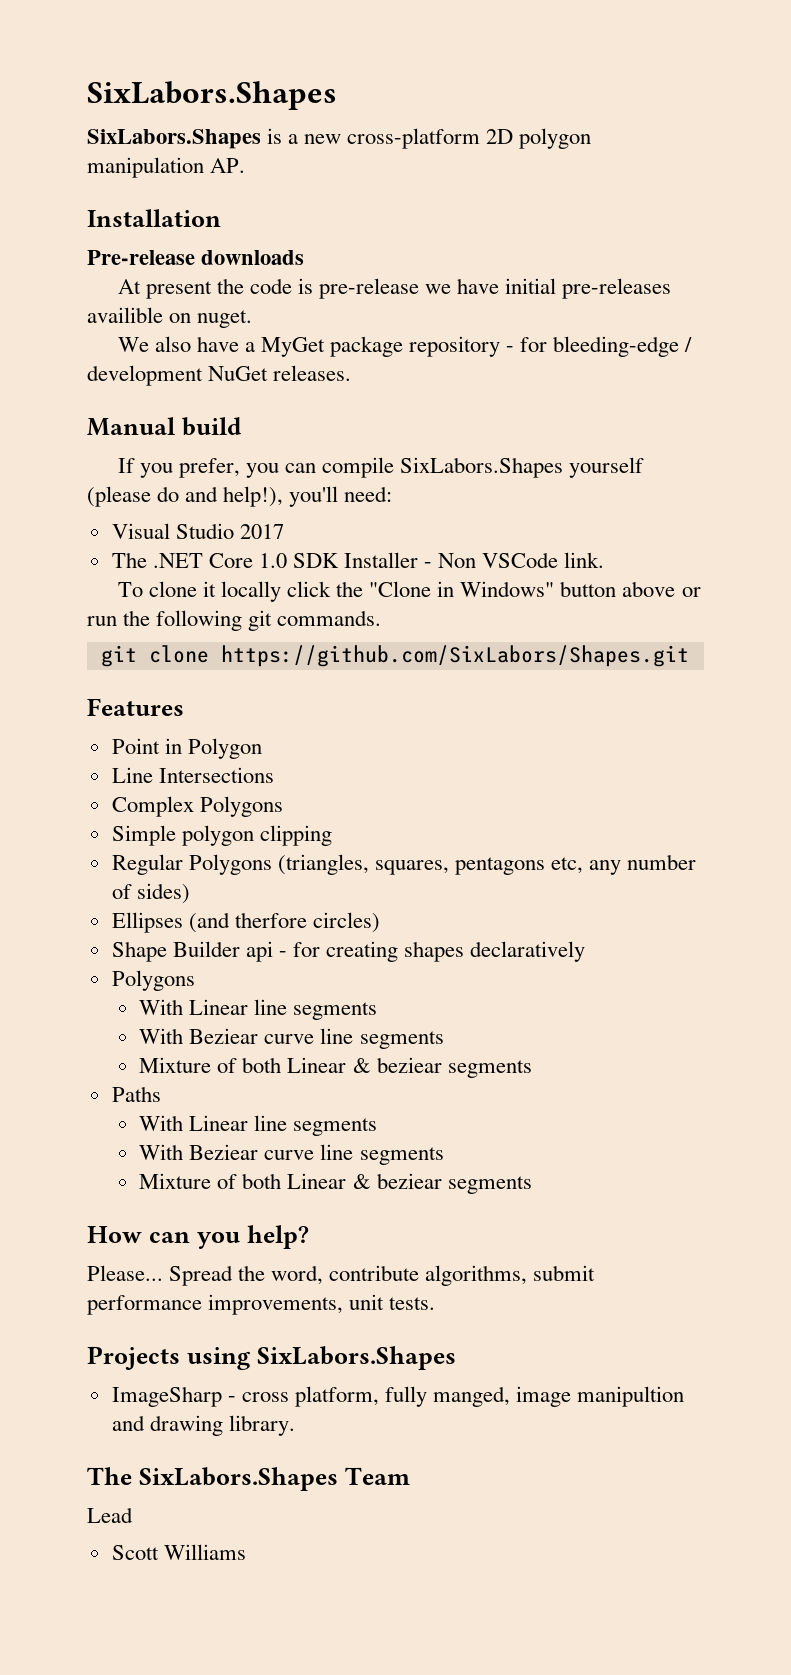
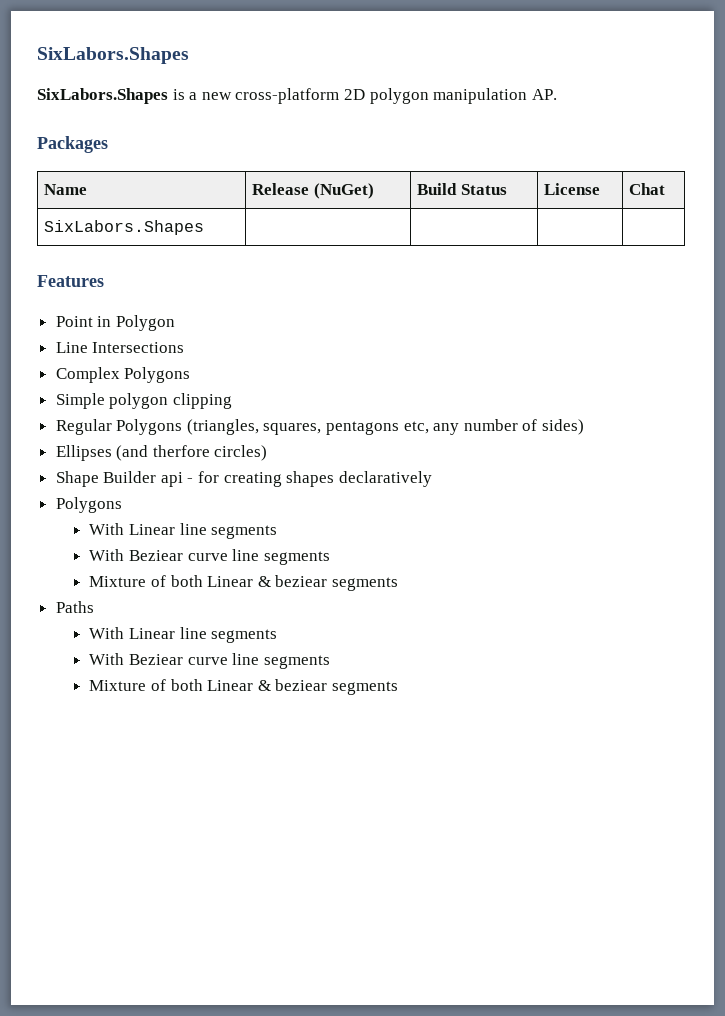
- Installation
- Pre-release downloads
- At present the code is pre-release we have initial pre-releases availible on nuget.
- We also have a MyGet package repository - for bleeding-edge / development NuGet releases.
- Manual build
- If you prefer, you can compile SixLabors.Shapes yourself (please do and help!), you'll need:
- Visual Studio 2017
- The .NET Core 1.0 SDK Installer - Non VSCode link.
- To clone it locally click the "Clone in Windows" button above or run the following git commands.
- git clone https://github.com/SixLabors/Shapes.git
+ Packages
+ Name | Release (NuGet) | Build Status | License | Chat
+ SixLabors.Shapes | | | |
- How can you help?
- Please... Spread the word, contribute algorithms, submit performance improvements, unit tests.
- Projects using SixLabors.Shapes
- ImageSharp - cross platform, fully manged, image manipultion and drawing library.
- The SixLabors.Shapes Team
- Lead
- Scott Williams

